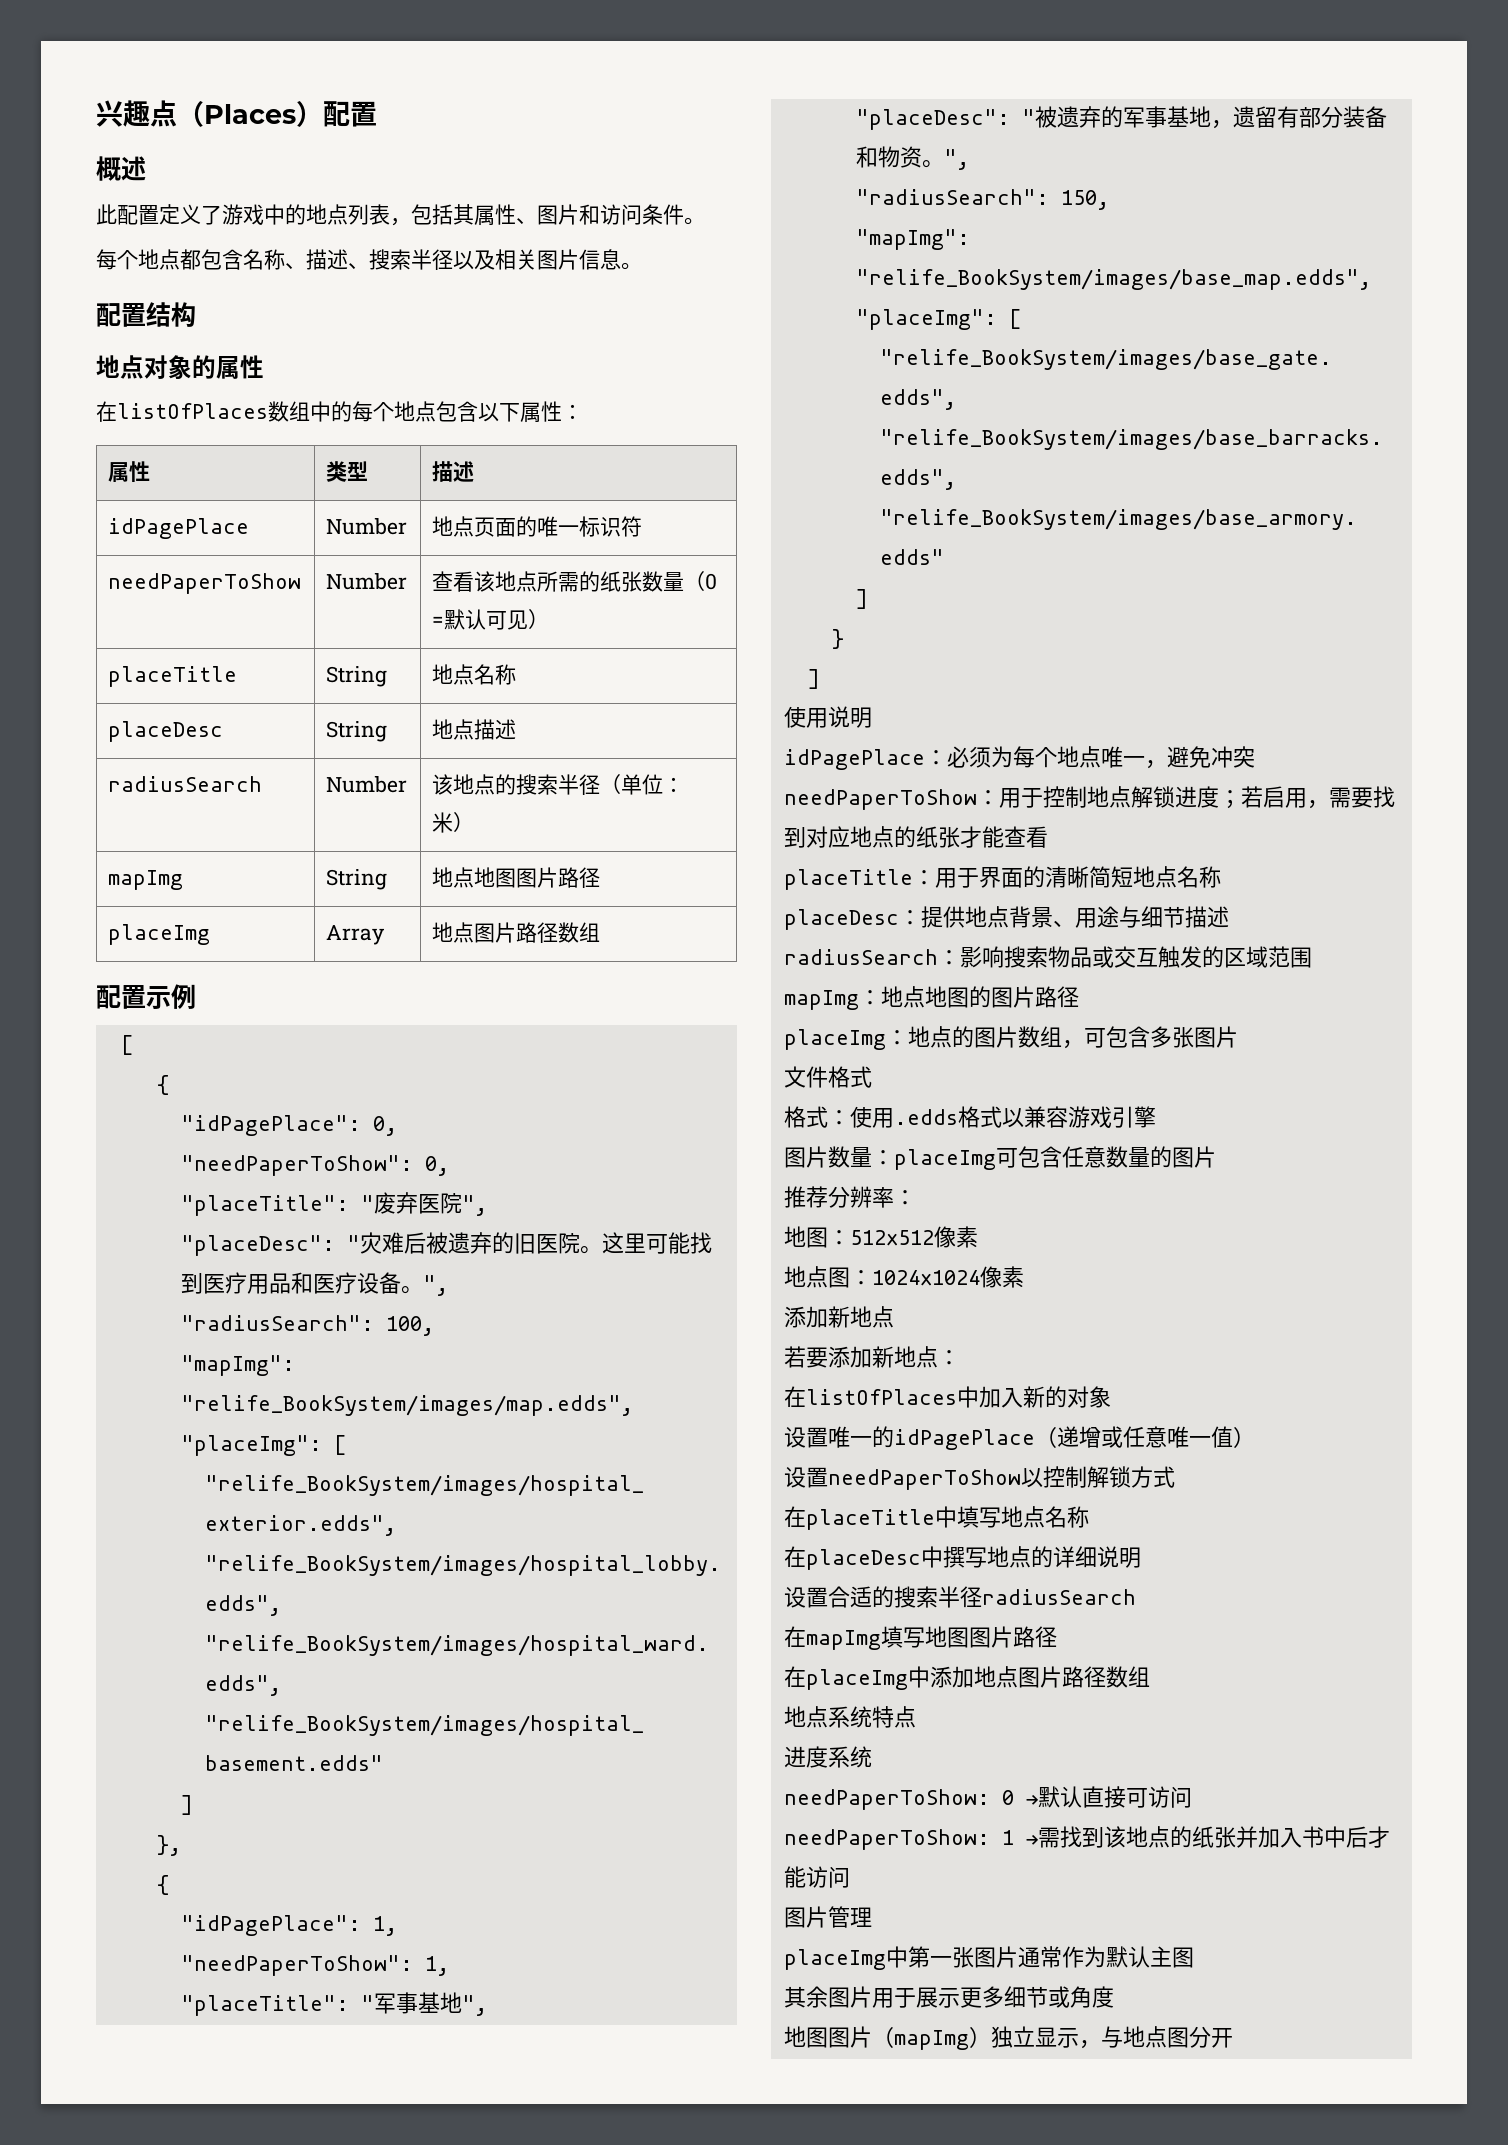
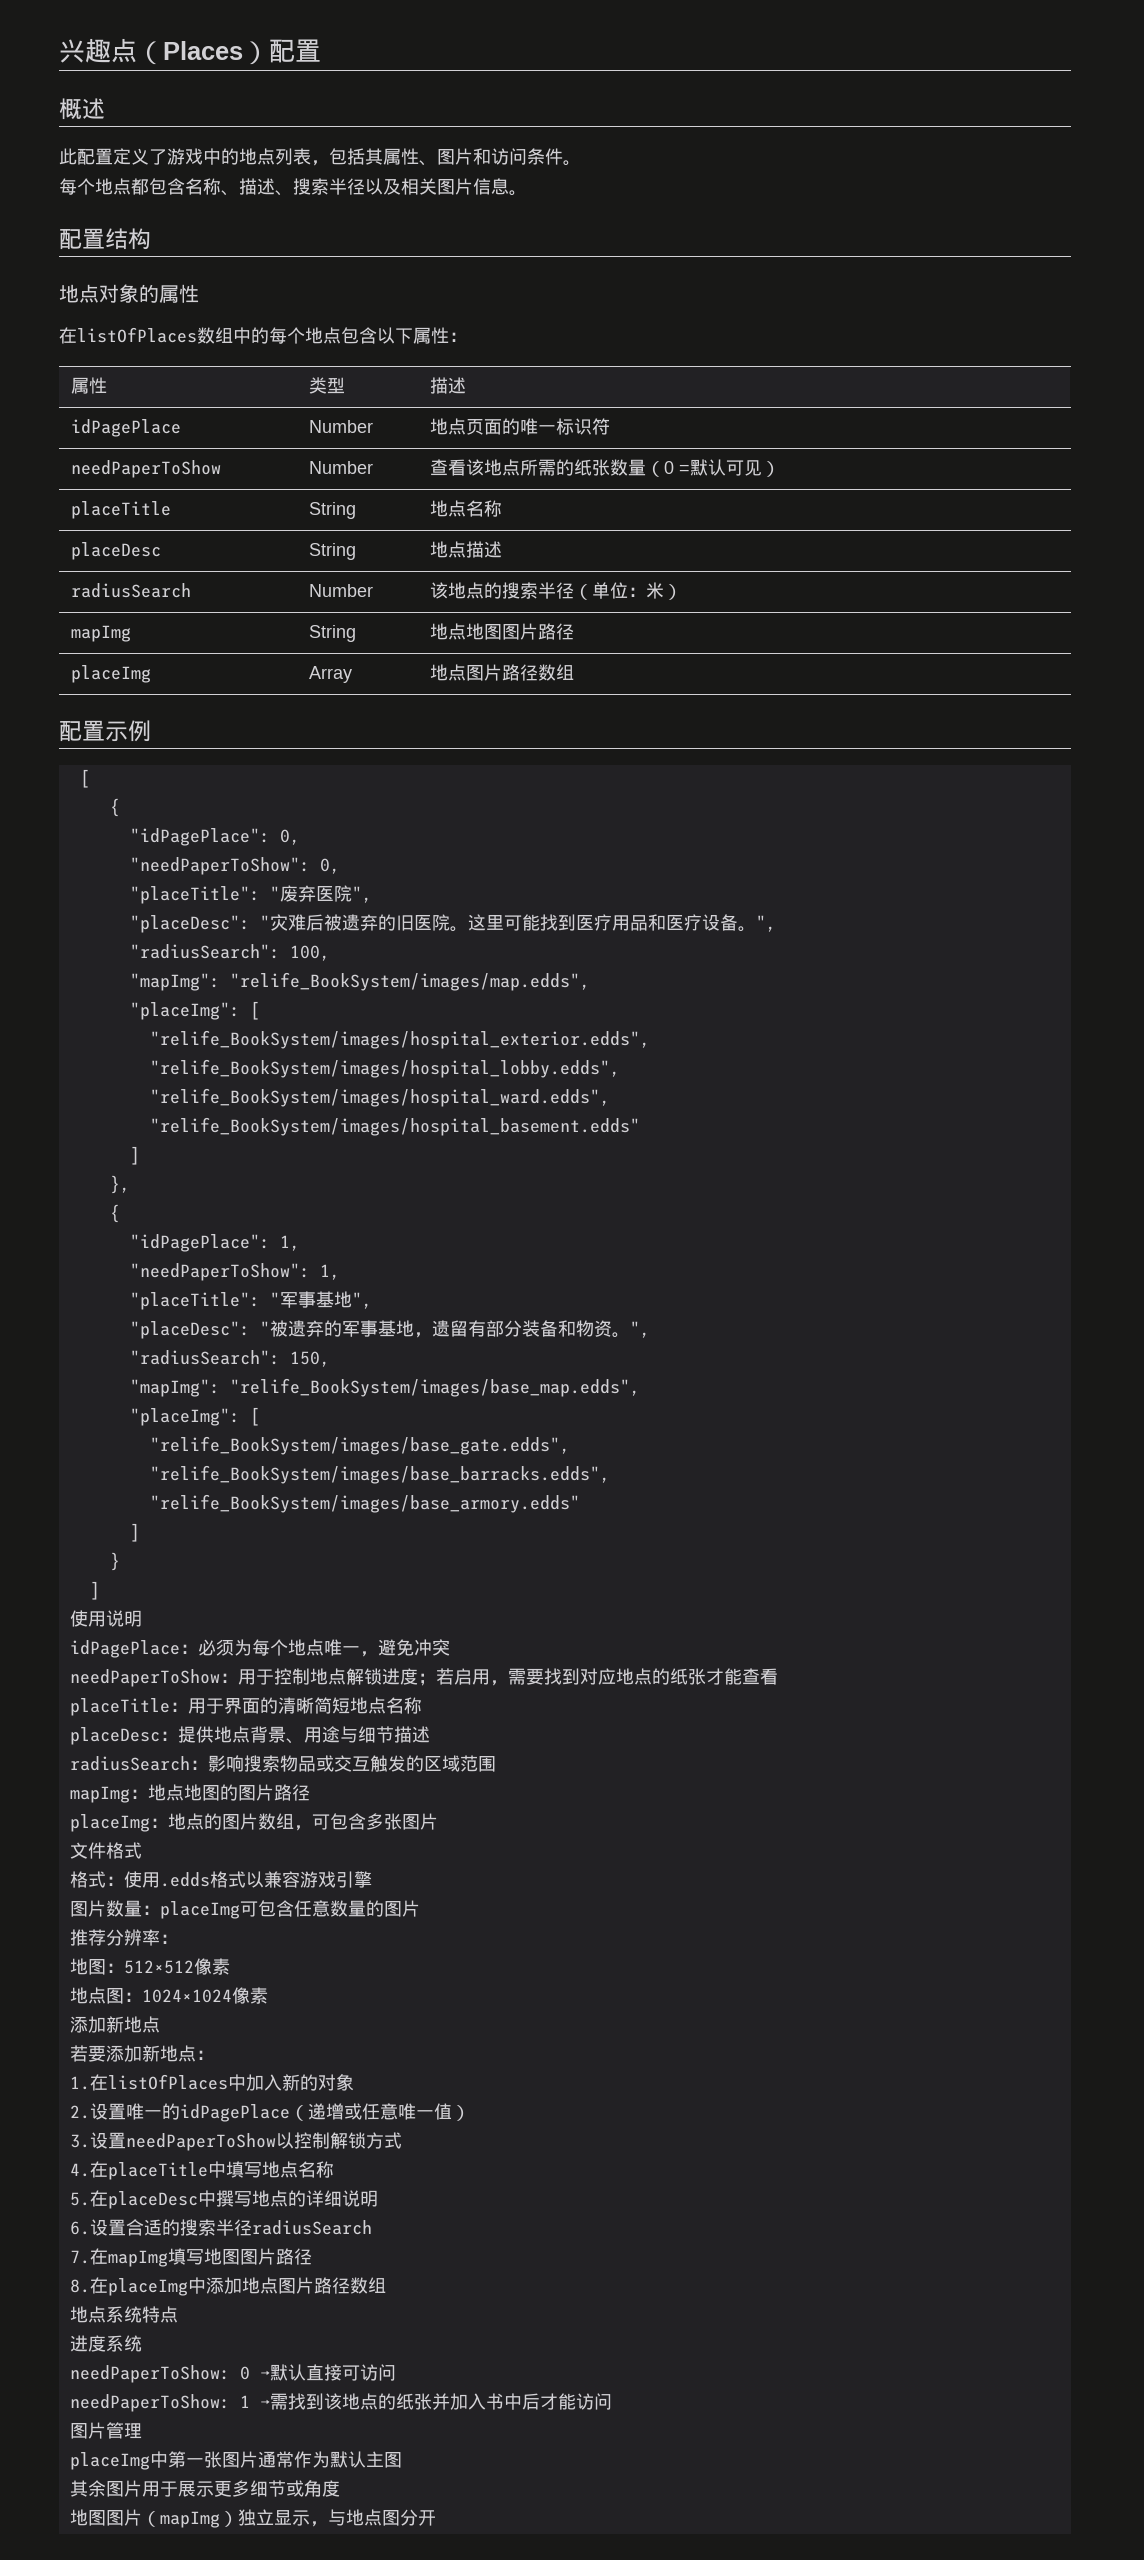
- 在listOfPlaces中加入新的对象
+ 1.在listOfPlaces中加入新的对象
- 设置唯一的idPagePlace（递增或任意唯一值）
+ 2.设置唯一的idPagePlace（递增或任意唯一值）
- 设置needPaperToShow以控制解锁方式
+ 3.设置needPaperToShow以控制解锁方式
- 在placeTitle中填写地点名称
+ 4.在placeTitle中填写地点名称
- 在placeDesc中撰写地点的详细说明
+ 5.在placeDesc中撰写地点的详细说明
- 设置合适的搜索半径radiusSearch
+ 6.设置合适的搜索半径radiusSearch
- 在mapImg填写地图图片路径
+ 7.在mapImg填写地图图片路径
- 在placeImg中添加地点图片路径数组
+ 8.在placeImg中添加地点图片路径数组

